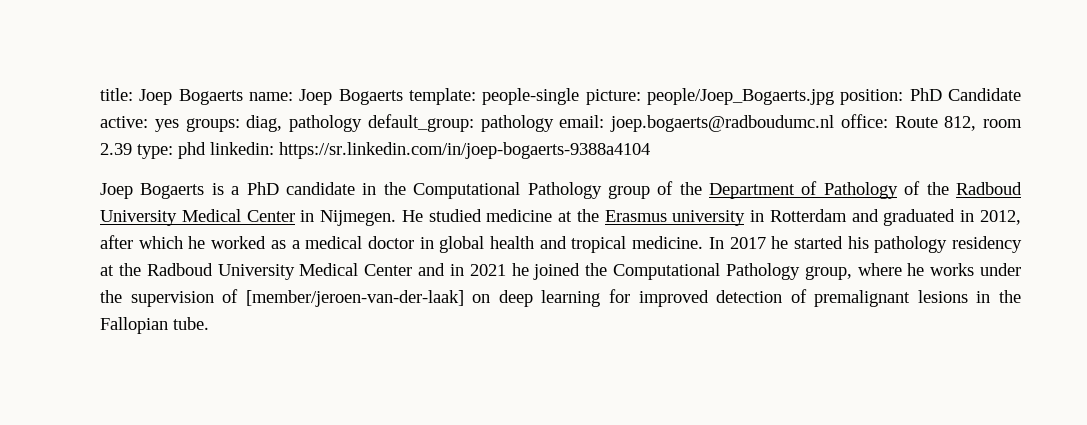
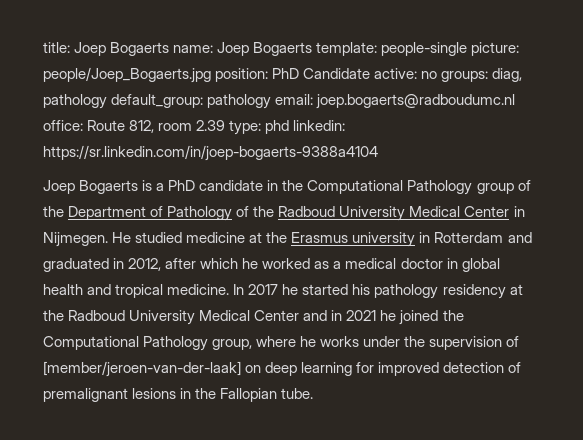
- title: Joep Bogaerts name: Joep Bogaerts template: people-single picture: people/Joep_Bogaerts.jpg position: PhD Candidate active: yes groups: diag, pathology default_group: pathology email: joep.bogaerts@radboudumc.nl office: Route 812, room 2.39 type: phd linkedin: https://sr.linkedin.com/in/joep-bogaerts-9388a4104
+ title: Joep Bogaerts name: Joep Bogaerts template: people-single picture: people/Joep_Bogaerts.jpg position: PhD Candidate active: no groups: diag, pathology default_group: pathology email: joep.bogaerts@radboudumc.nl office: Route 812, room 2.39 type: phd linkedin: https://sr.linkedin.com/in/joep-bogaerts-9388a4104

